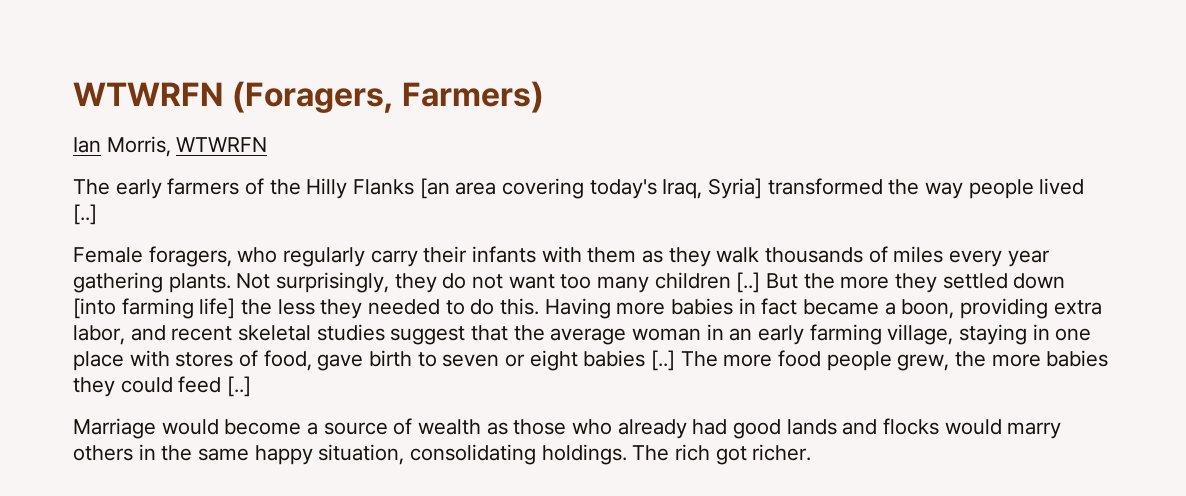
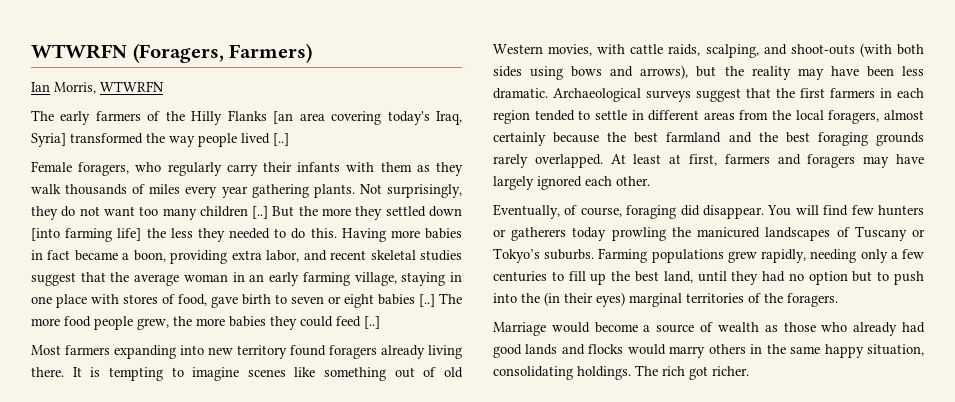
+ Most farmers expanding into new territory found foragers already living there. It is tempting to imagine scenes like something out of old Western movies, with cattle raids, scalping, and shoot-outs (with both sides using bows and arrows), but the reality may have been less dramatic. Archaeological surveys suggest that the first farmers in each region tended to settle in different areas from the local foragers, almost certainly because the best farmland and the best foraging grounds rarely overlapped. At least at first, farmers and foragers may have largely ignored each other.
+ Eventually, of course, foraging did disappear. You will find few hunters or gatherers today prowling the manicured landscapes of Tuscany or Tokyo’s suburbs. Farming populations grew rapidly, needing only a few centuries to fill up the best land, until they had no option but to push into the (in their eyes) marginal territories of the foragers.

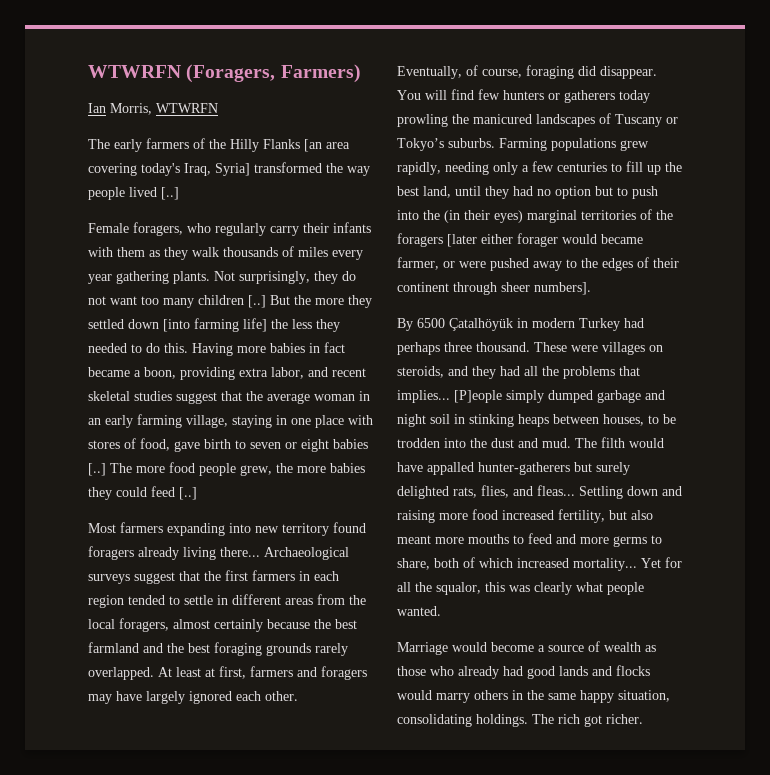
- Most farmers expanding into new territory found foragers already living there. It is tempting to imagine scenes like something out of old Western movies, with cattle raids, scalping, and shoot-outs (with both sides using bows and arrows), but the reality may have been less dramatic.
+ Most farmers expanding into new territory found foragers already living there...
- Farming populations grew rapidly, needing only a few centuries to fill up the best land, until they had no option but to push into the (in their eyes) marginal territories of the foragers.
+ Farming populations grew rapidly, needing only a few centuries to fill up the best land, until they had no option but to push into the (in their eyes) marginal territories of the foragers [later either forager would became farmer, or were pushed away to the edges of their continent through sheer numbers].
+ By 6500 Çatalhöyük in modern Turkey had perhaps three thousand. These were villages on steroids, and they had all the problems that implies... [P]eople simply dumped garbage and night soil in stinking heaps between houses, to be trodden into the dust and mud. The filth would have appalled hunter-gatherers but surely delighted rats, flies, and fleas... Settling down and raising more food increased fertility, but also meant more mouths to feed and more germs to share, both of which increased mortality... Yet for all the squalor, this was clearly what people wanted.

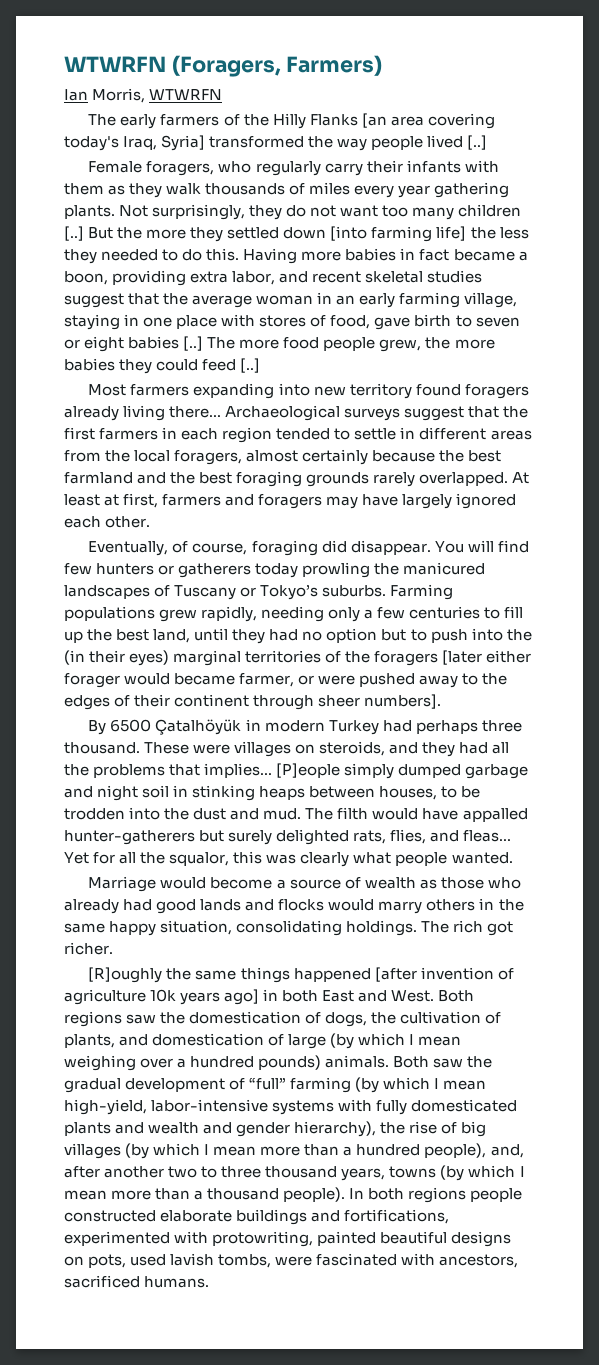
- Settling down and raising more food increased fertility, but also meant more mouths to feed and more germs to share, both of which increased mortality...
+ [R]oughly the same things happened [after invention of agriculture 10k years ago] in both East and West. Both regions saw the domestication of dogs, the cultivation of plants, and domestication of large (by which I mean weighing over a hundred pounds) animals. Both saw the gradual development of “full” farming (by which I mean high-yield, labor-intensive systems with fully domesticated plants and wealth and gender hierarchy), the rise of big villages (by which I mean more than a hundred people), and, after another two to three thousand years, towns (by which I mean more than a thousand people). In both regions people constructed elaborate buildings and fortifications, experimented with protowriting, painted beautiful designs on pots, used lavish tombs, were fascinated with ancestors, sacrificed humans.

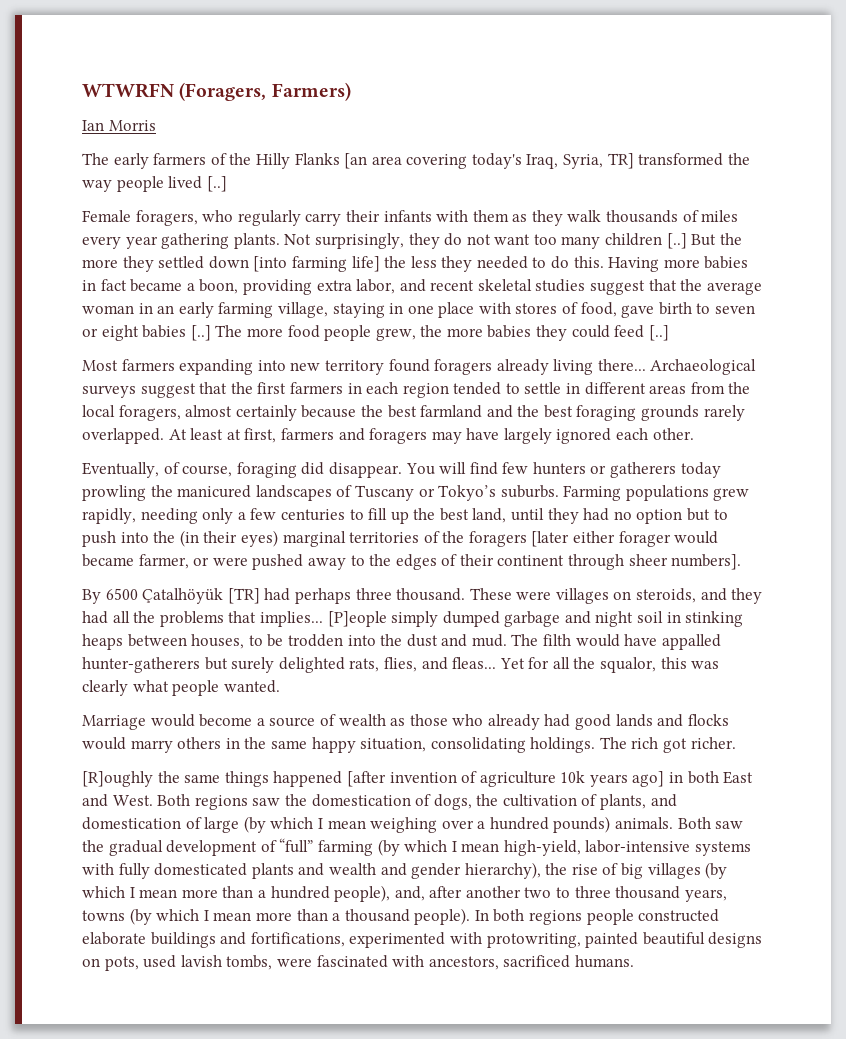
- Ian Morris, WTWRFN
+ Ian Morris
- The early farmers of the Hilly Flanks [an area covering today's Iraq, Syria] transformed the way people lived [..]
+ The early farmers of the Hilly Flanks [an area covering today's Iraq, Syria, TR] transformed the way people lived [..]
- By 6500 Çatalhöyük in modern Turkey had perhaps three thousand.
+ By 6500 Çatalhöyük [TR] had perhaps three thousand.

